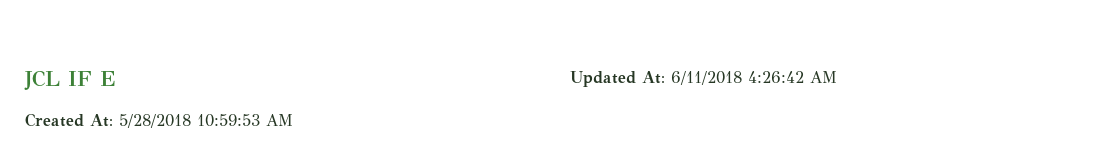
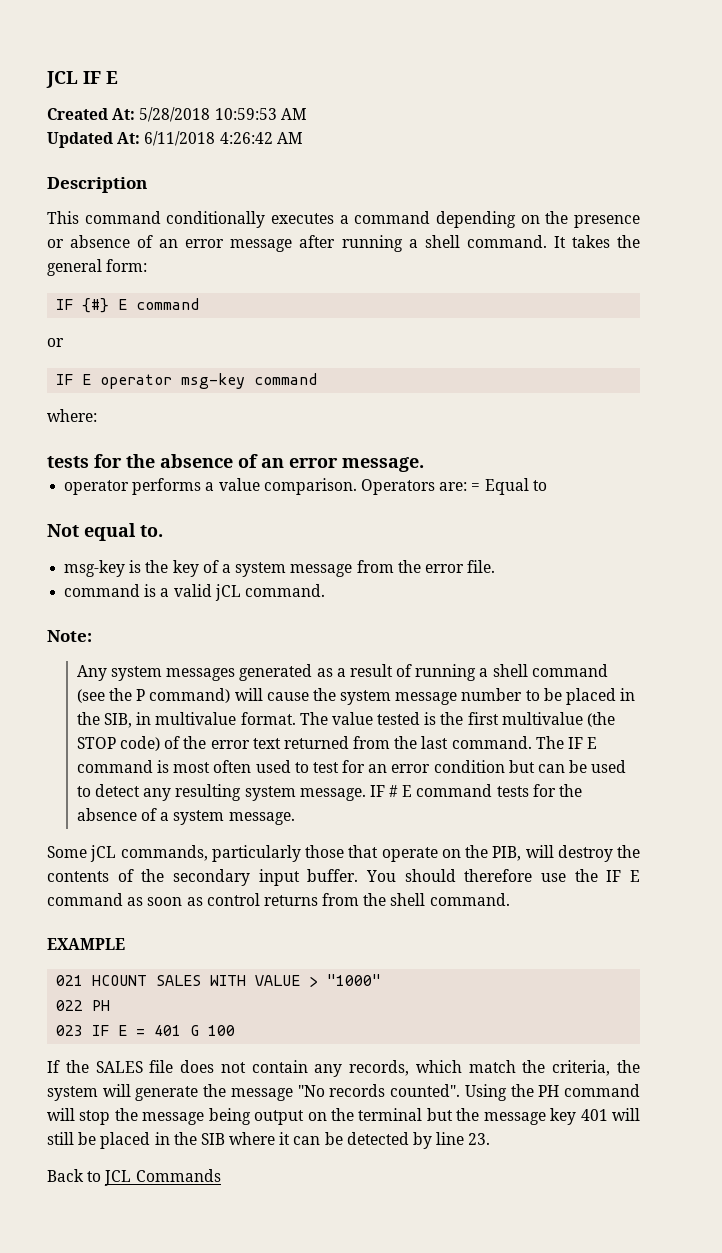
+ Description
+ This command conditionally executes a command depending on the presence or absence of an error message after running a shell command. It takes the general form:
+ IF {#} E command
+ or
+ IF E operator msg-key command
+ where:
+ tests for the absence of an error message.
+ operator performs a value comparison. Operators are: = Equal to
+ Not equal to.
+ msg-key is the key of a system message from the error file.
+ command is a valid jCL command.
+ Note:
+ Any system messages generated as a result of running a shell command (see the P command) will cause the system message number to be placed in the SIB, in multivalue format. The value tested is the first multivalue (the STOP code) of the error text returned from the last command. The IF E command is most often used to test for an error condition but can be used to detect any resulting system message. IF # E command tests for the absence of a system message.
+ Some jCL commands, particularly those that operate on the PIB, will destroy the contents of the secondary input buffer. You should therefore use the IF E command as soon as control returns from the shell command.
+ EXAMPLE
+ 021 HCOUNT SALES WITH VALUE > "1000"
+ 022 PH
+ 023 IF E = 401 G 100
+ If the SALES file does not contain any records, which match the criteria, the system will generate the message "No records counted". Using the PH command will stop the message being output on the terminal but the message key 401 will still be placed in the SIB where it can be detected by line 23.
+ Back to JCL Commands

